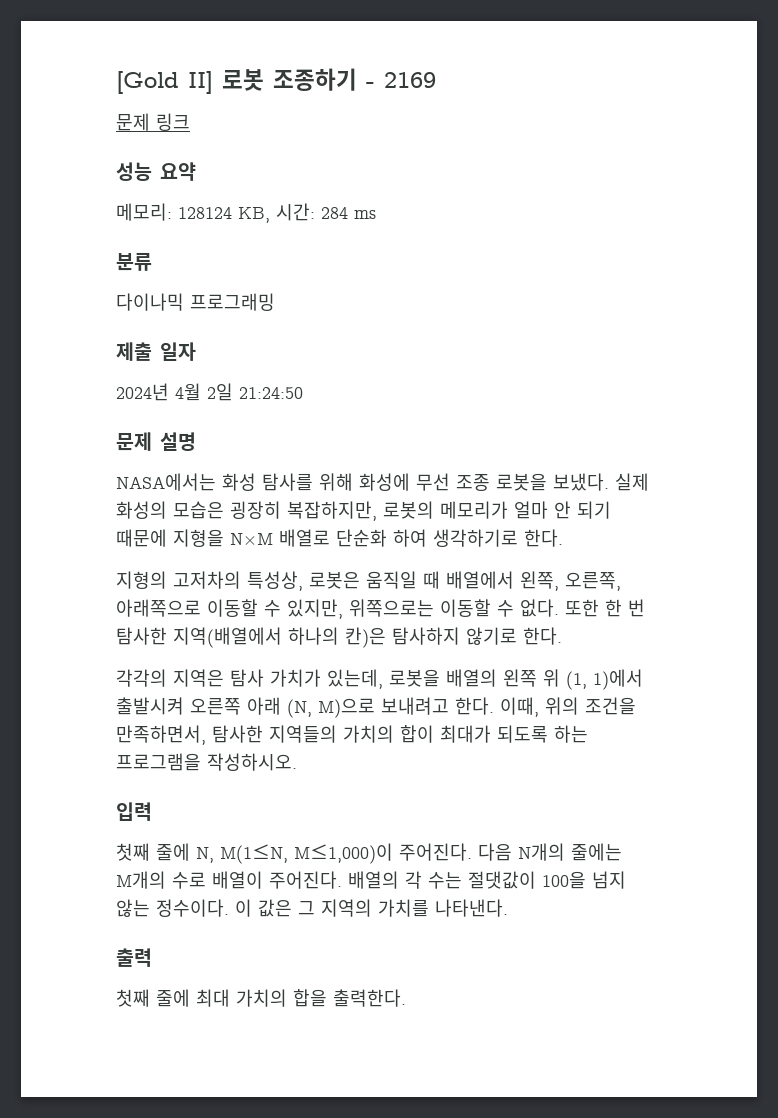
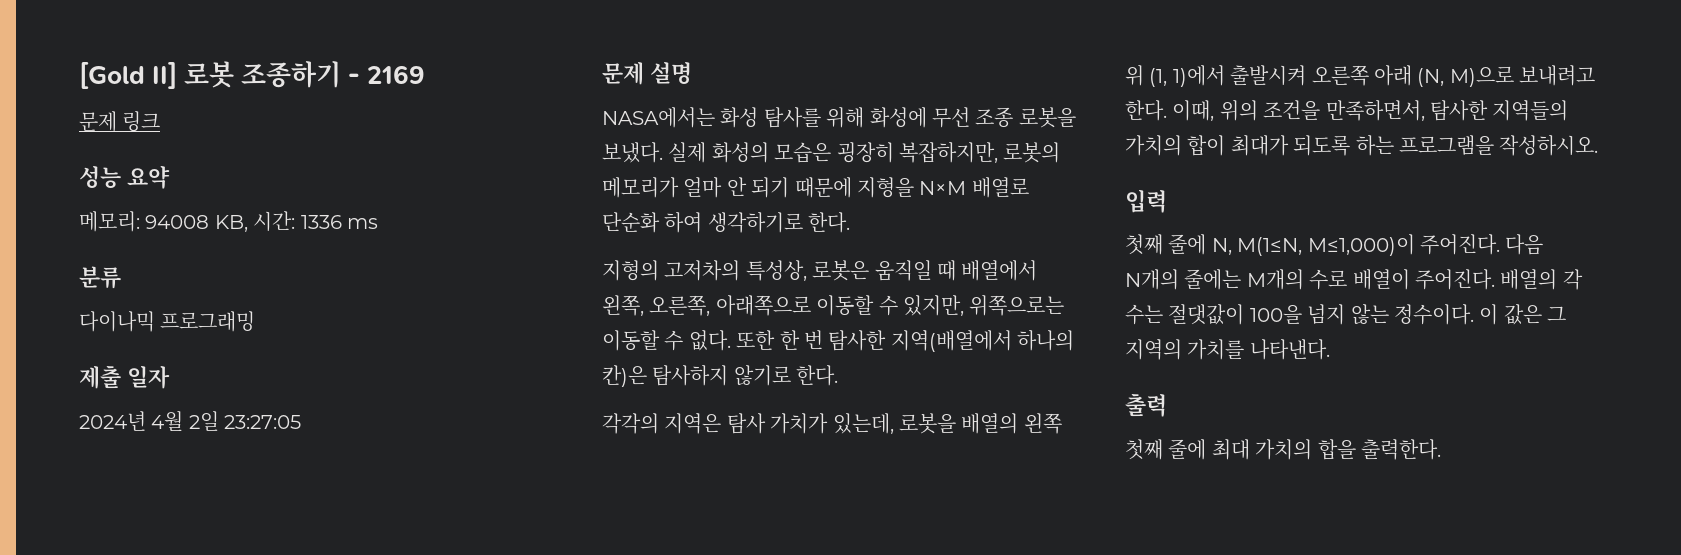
- 메모리: 128124 KB, 시간: 284 ms
+ 메모리: 94008 KB, 시간: 1336 ms
- 2024년 4월 2일 21:24:50
+ 2024년 4월 2일 23:27:05

